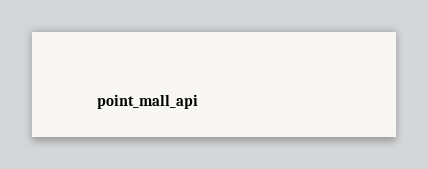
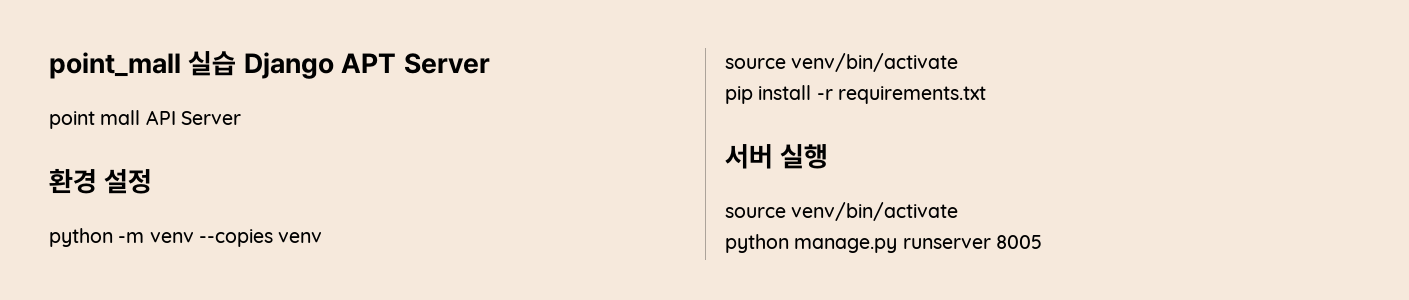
- point_mall_api
+ point_mall 실습 Django APT Server
+ point mall API Server
+ 환경 설정
+ python -m venv --copies venv
+ source venv/bin/activate
+ pip install -r requirements.txt
+ 서버 실행
+ source venv/bin/activate
+ python manage.py runserver 8005

